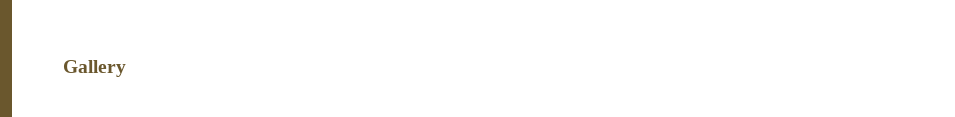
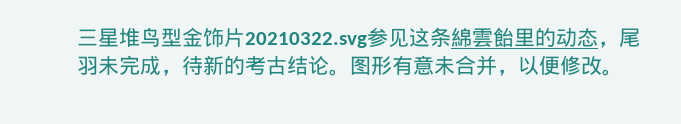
- Gallery
+ 三星堆鸟型金饰片20210322.svg参见这条綿雲飴里的动态，尾羽未完成，待新的考古结论。图形有意未合并，以便修改。

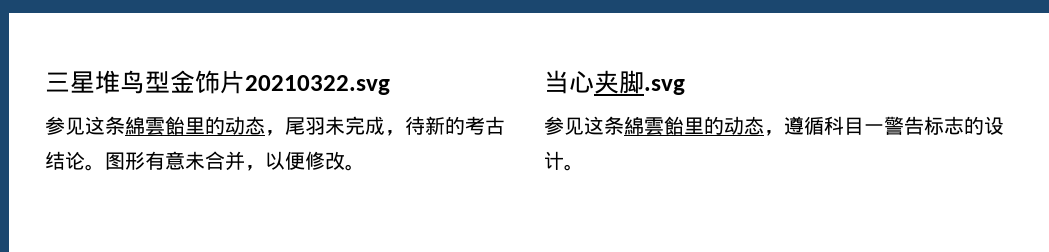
- 三星堆鸟型金饰片20210322.svg参见这条綿雲飴里的动态，尾羽未完成，待新的考古结论。
+ 三星堆鸟型金饰片20210322.svg
+ 参见这条綿雲飴里的动态，尾羽未完成，待新的考古结论。
+ 当心夹脚.svg
+ 参见这条綿雲飴里的动态，遵循科目一警告标志的设计。

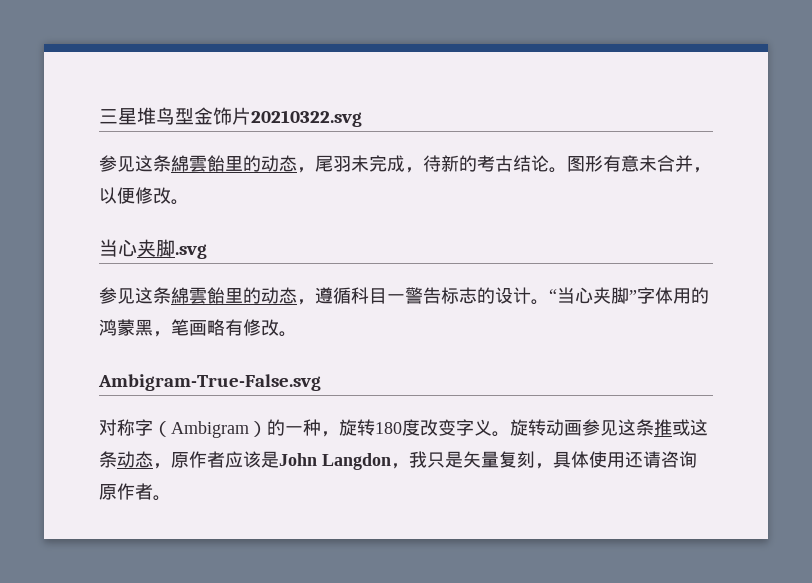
+ “当心夹脚”字体用的鸿蒙黑，笔画略有修改。
+ Ambigram-True-False.svg
+ 对称字（Ambigram）的一种，旋转180度改变字义。旋转动画参见这条推或这条动态，原作者应该是John Langdon，我只是矢量复刻，具体使用还请咨询原作者。

